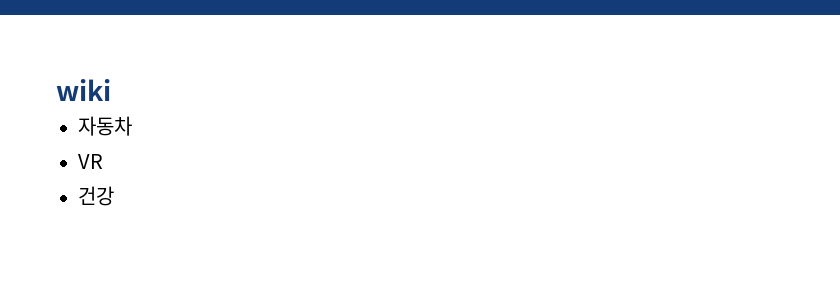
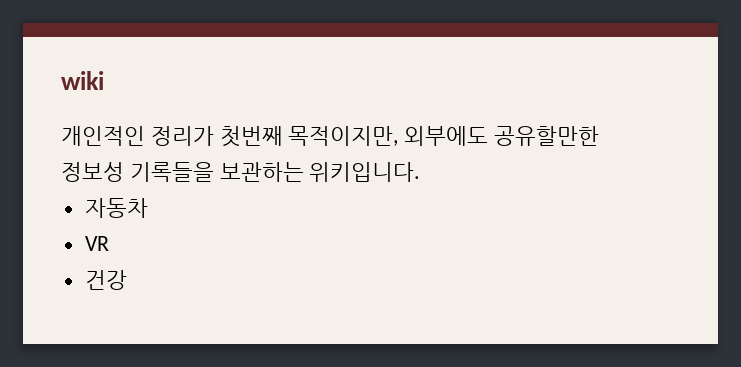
+ 개인적인 정리가 첫번째 목적이지만, 외부에도 공유할만한 정보성 기록들을 보관하는 위키입니다.

